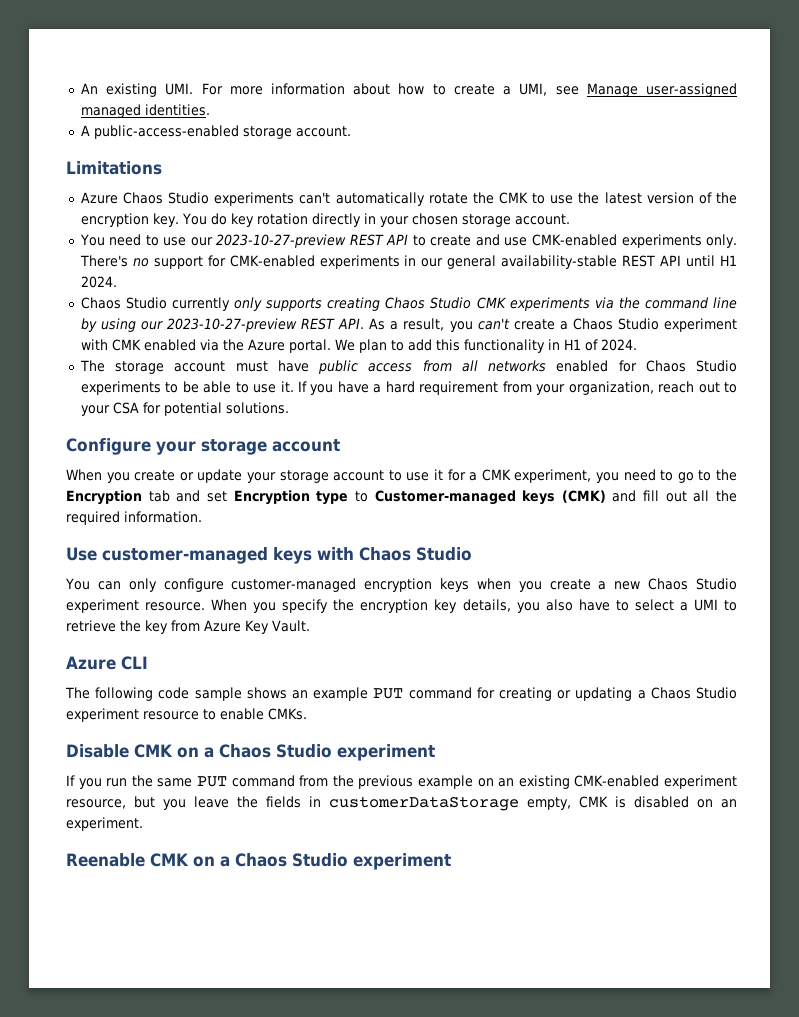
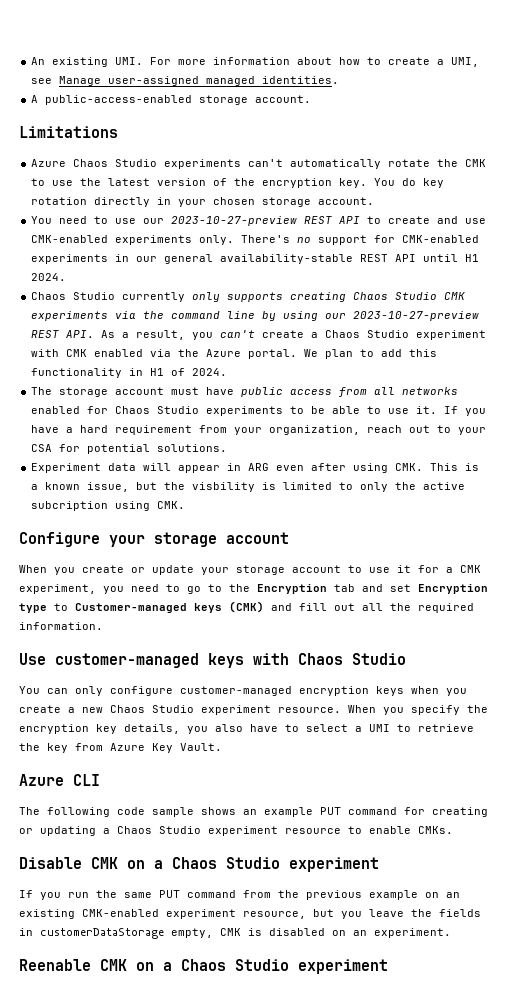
+ Experiment data will appear in ARG even after using CMK. This is a known issue, but the visbility is limited to only the active subcription using CMK.

